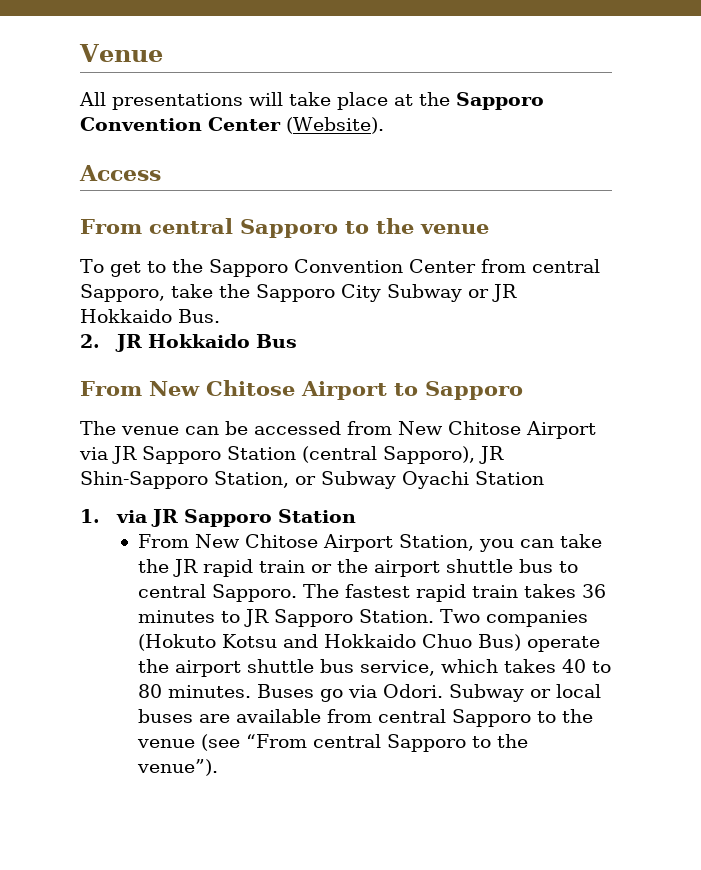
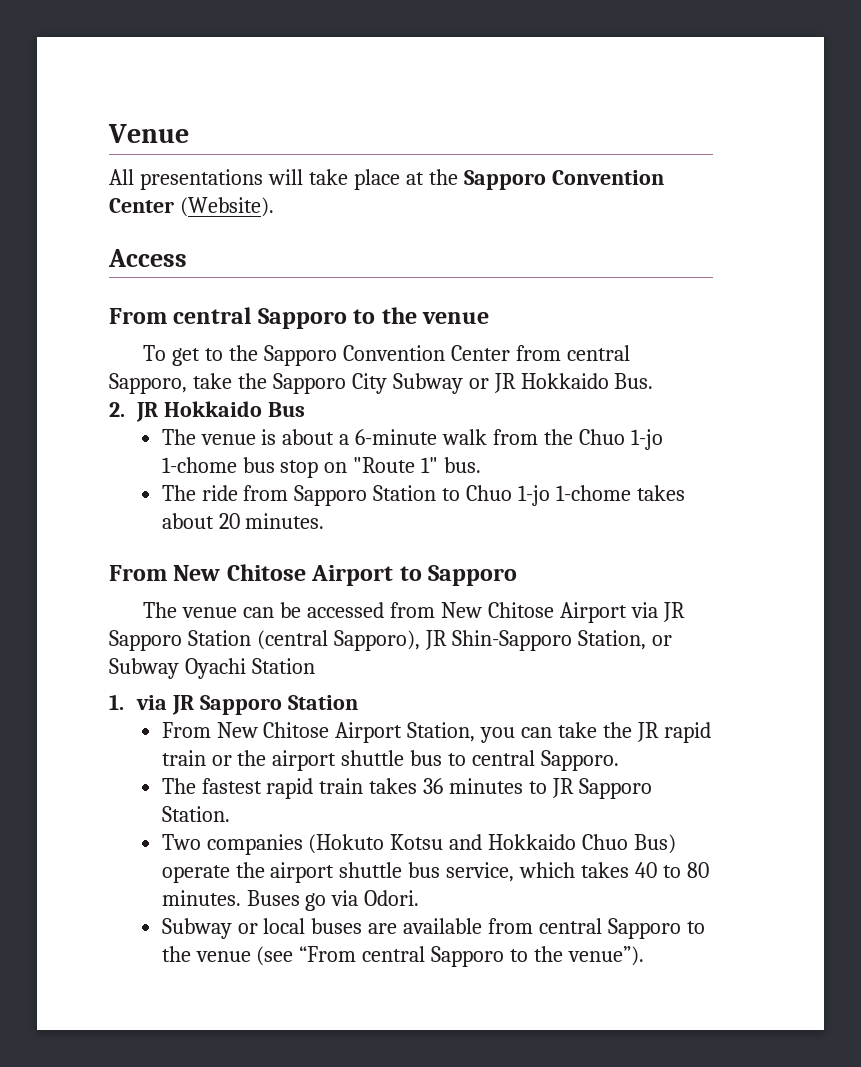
+ The venue is about a 6-minute walk from the Chuo 1-jo 1-chome bus stop on "Route 1" bus.
+ The ride from Sapporo Station to Chuo 1-jo 1-chome takes about 20 minutes.
- From New Chitose Airport Station, you can take the JR rapid train or the airport shuttle bus to central Sapporo. The fastest rapid train takes 36 minutes to JR Sapporo Station. Two companies (Hokuto Kotsu and Hokkaido Chuo Bus) operate the airport shuttle bus service, which takes 40 to 80 minutes.
+ From New Chitose Airport Station, you can take the JR rapid train or the airport shuttle bus to central Sapporo.
+ The fastest rapid train takes 36 minutes to JR Sapporo Station.
+ Two companies (Hokuto Kotsu and Hokkaido Chuo Bus) operate the airport shuttle bus service, which takes 40 to 80 minutes.
- Buses go via Odori. Subway or local buses are available from central Sapporo to the venue (see “From central Sapporo to the venue”).
+ Buses go via Odori.
+ Subway or local buses are available from central Sapporo to the venue (see “From central Sapporo to the venue”).

